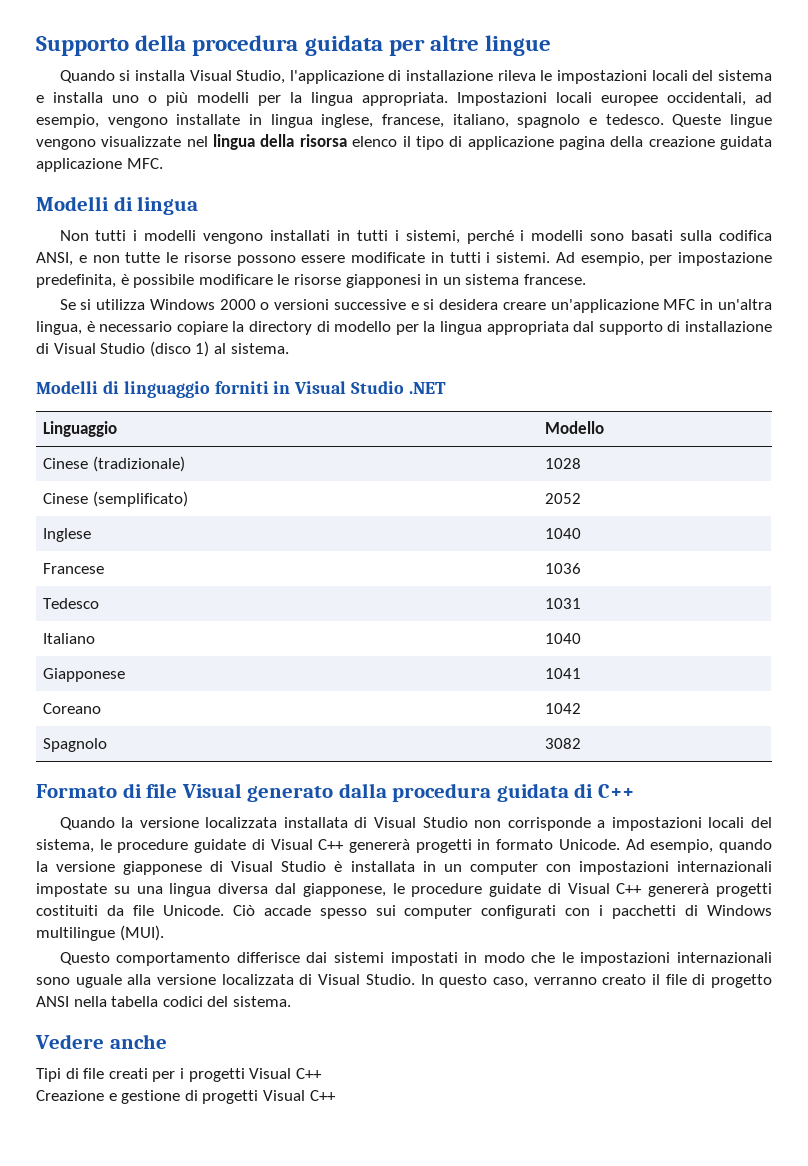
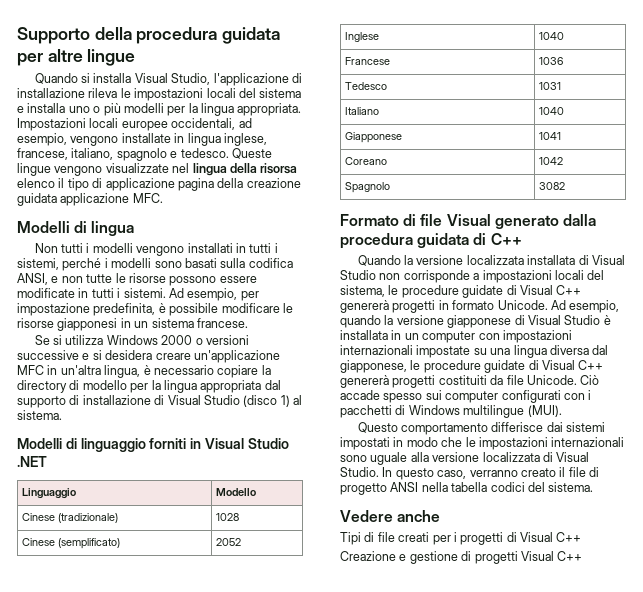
- Tipi di file creati per i progetti Visual C++
+ Tipi di file creati per i progetti di Visual C++

